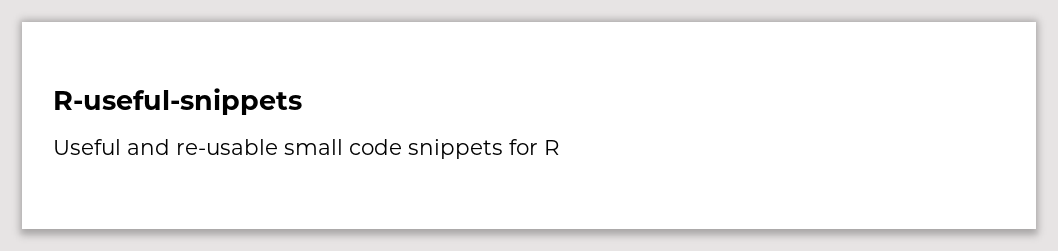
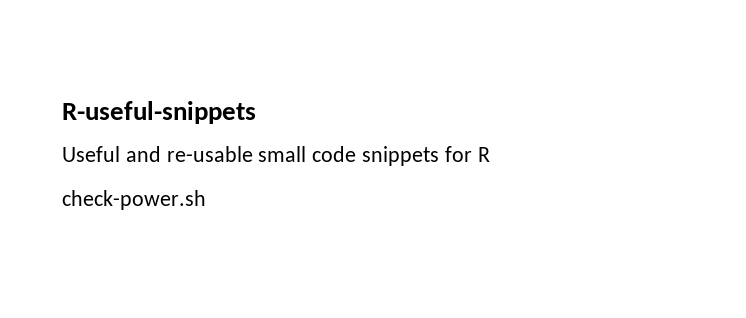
+ check-power.sh

